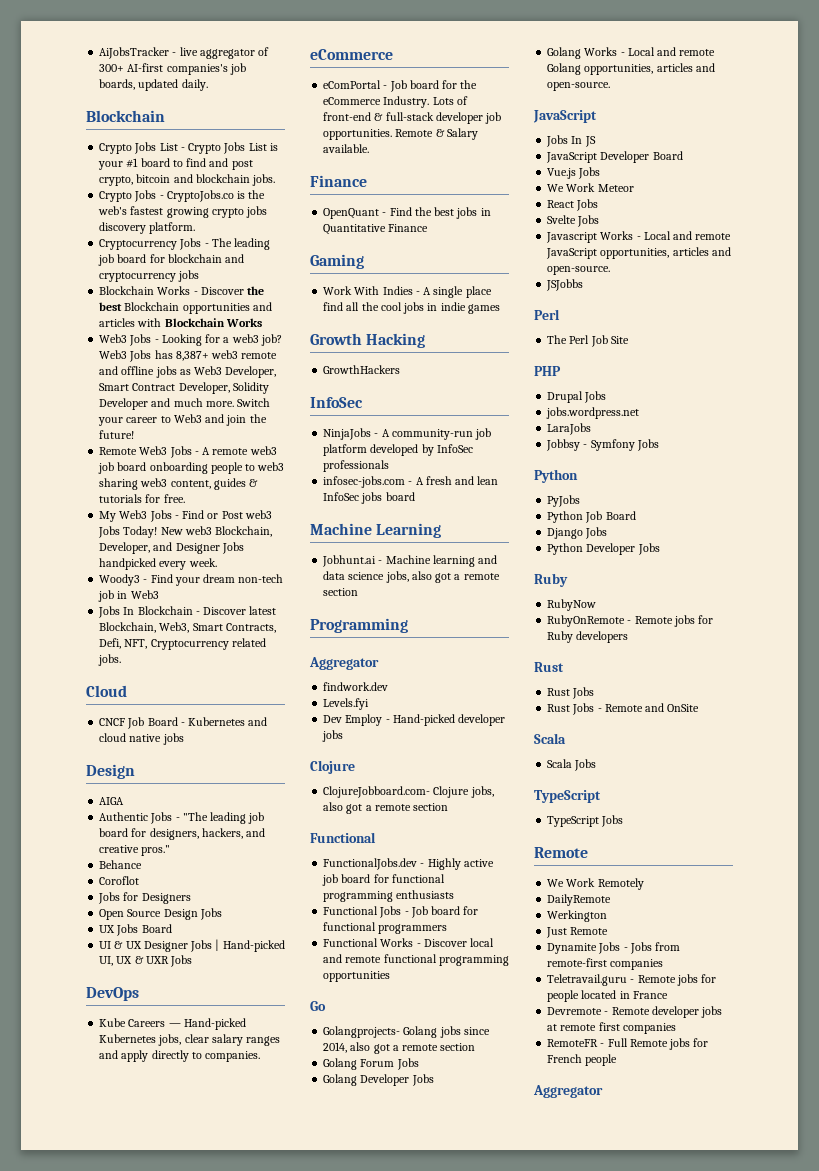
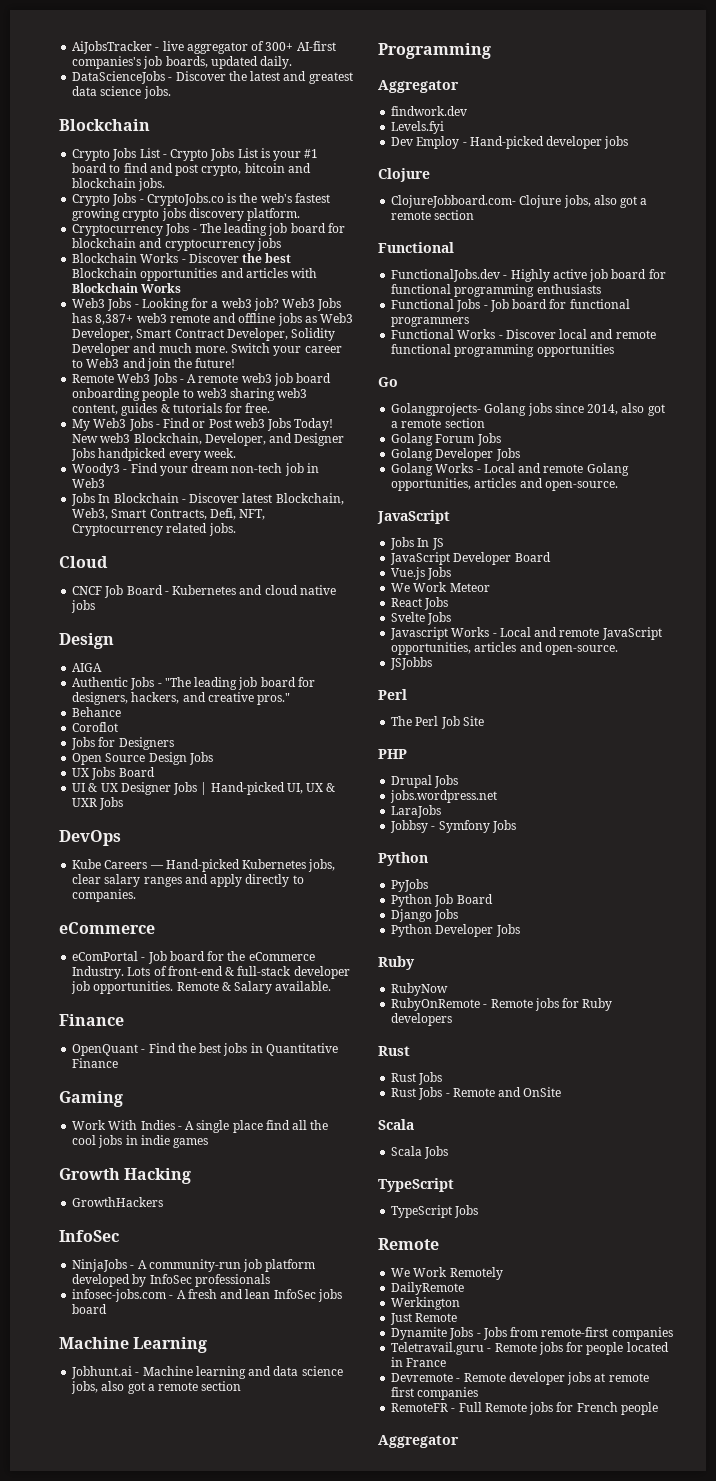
+ DataScienceJobs - Discover the latest and greatest data science jobs.

